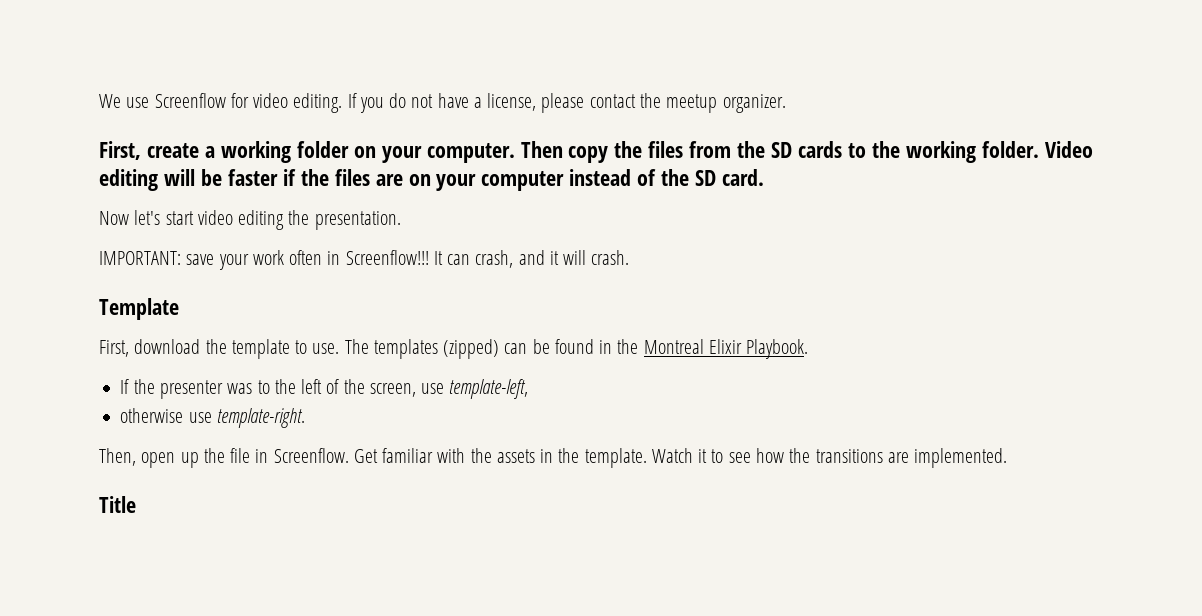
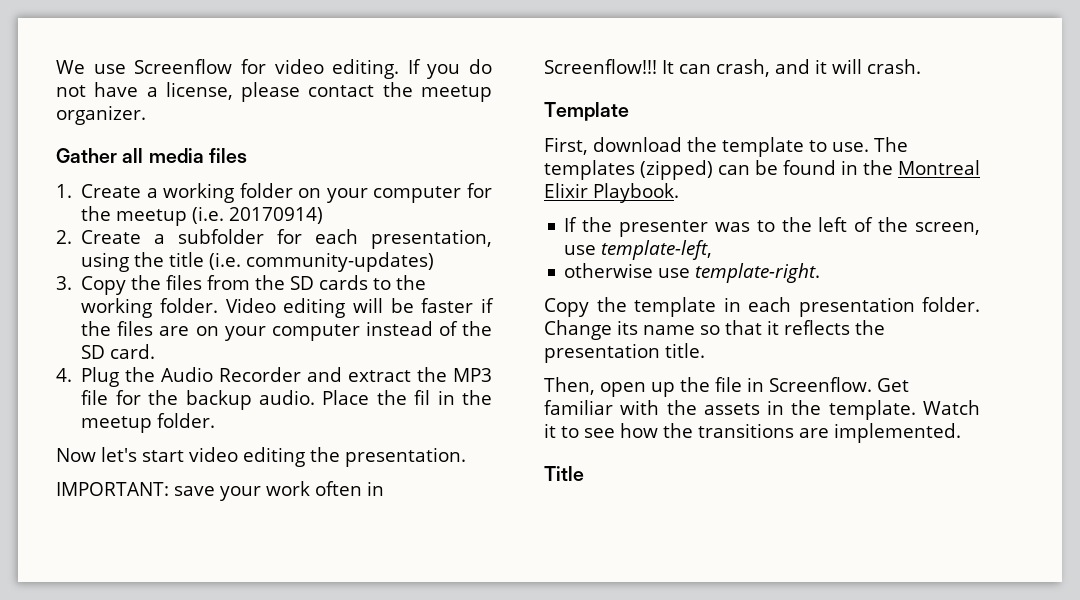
- First, create a working folder on your computer. Then copy the files from the SD cards to the working folder.
+ Gather all media files
+ 1. Create a working folder on your computer for the meetup (i.e. 20170914)
+ 2. Create a subfolder for each presentation, using the title (i.e. community-updates)
+ 3. Copy the files from the SD cards to the working folder.
+ 4. Plug the Audio Recorder and extract the MP3 file for the backup audio. Place the fil in the meetup folder.
+ Copy the template in each presentation folder. Change its name so that it reflects the presentation title.

